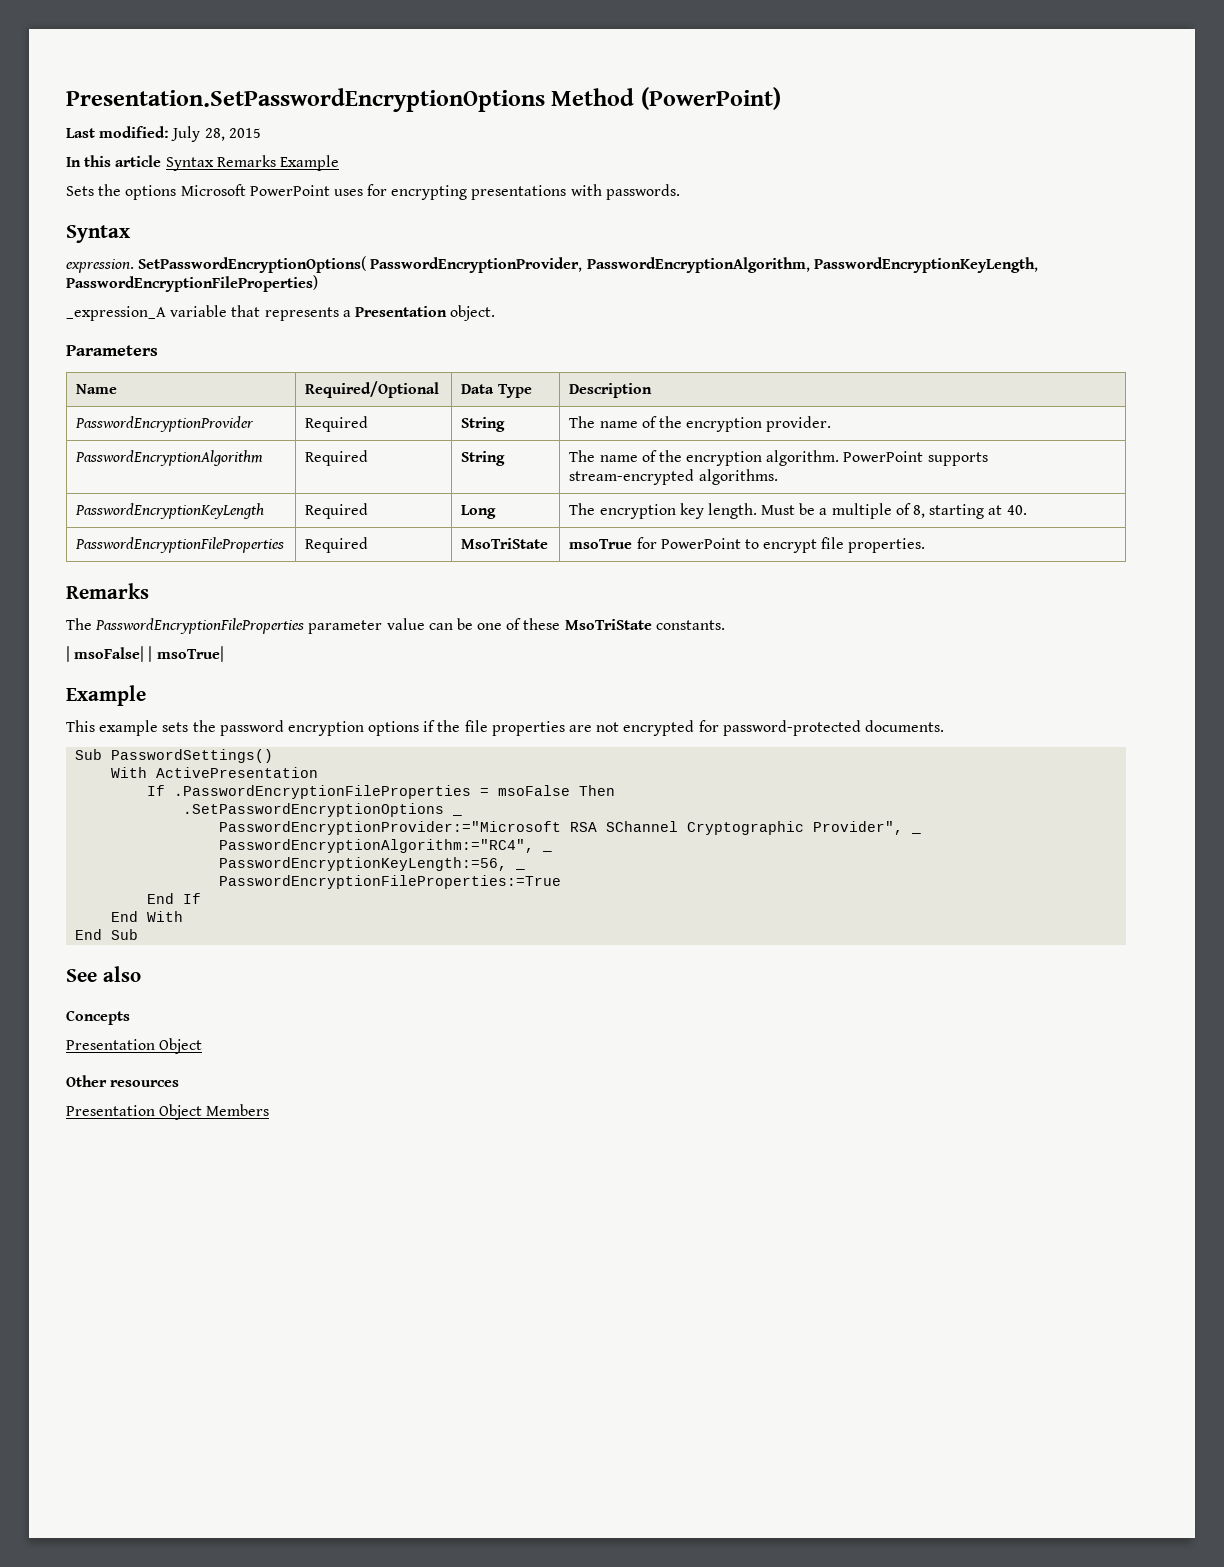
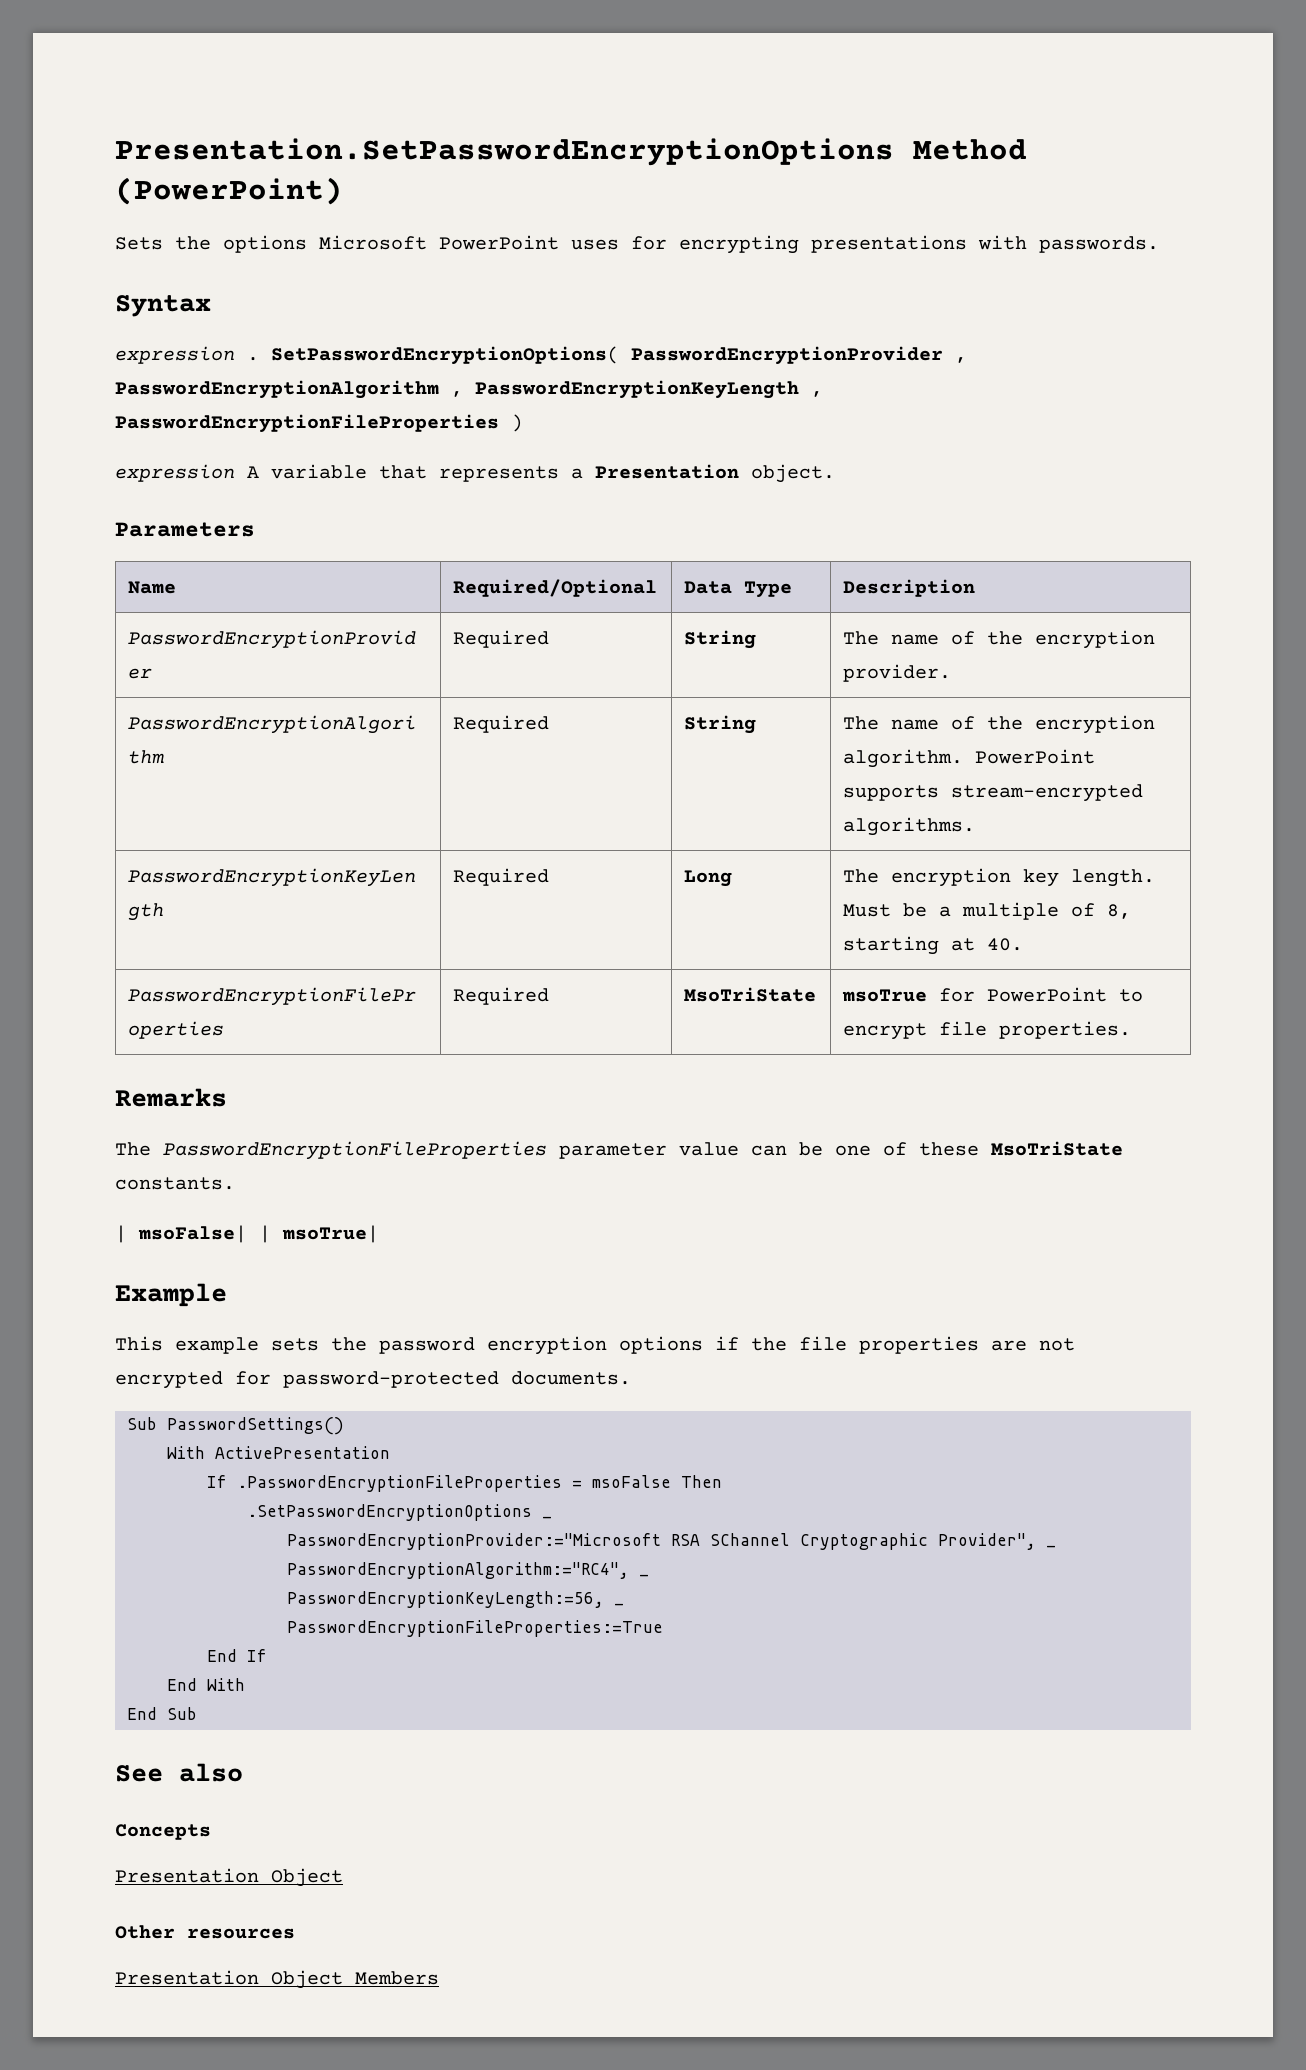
- Last modified: July 28, 2015
- In this article Syntax Remarks Example
- expression. SetPasswordEncryptionOptions( PasswordEncryptionProvider, PasswordEncryptionAlgorithm, PasswordEncryptionKeyLength, PasswordEncryptionFileProperties)
- _expression_A variable that represents a Presentation object.
+ expression . SetPasswordEncryptionOptions( PasswordEncryptionProvider , PasswordEncryptionAlgorithm , PasswordEncryptionKeyLength , PasswordEncryptionFileProperties )
+ expression A variable that represents a Presentation object.

